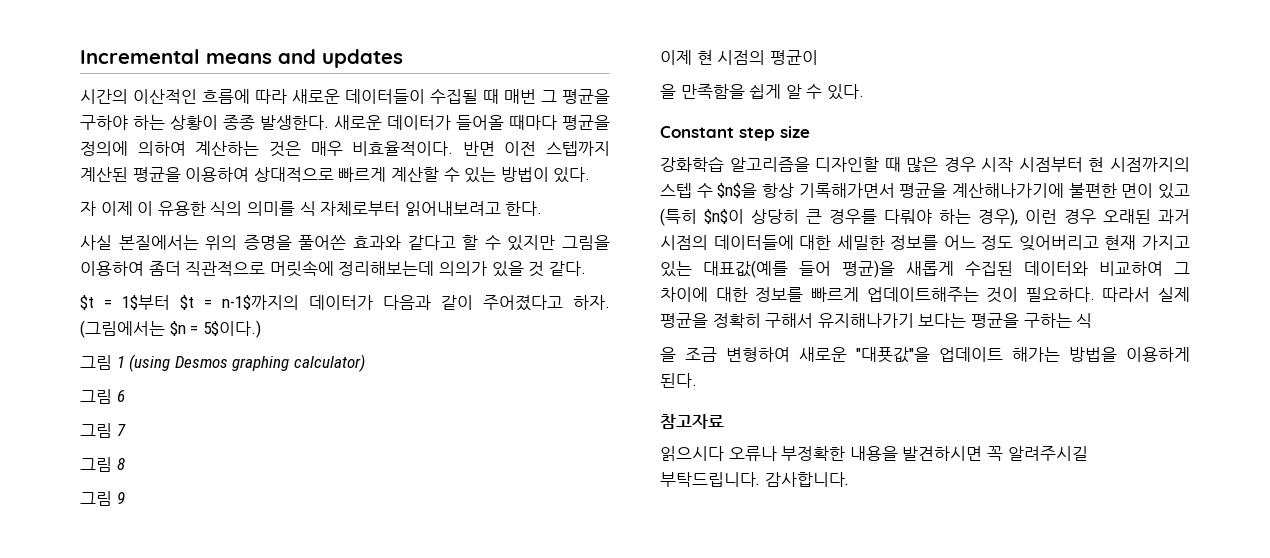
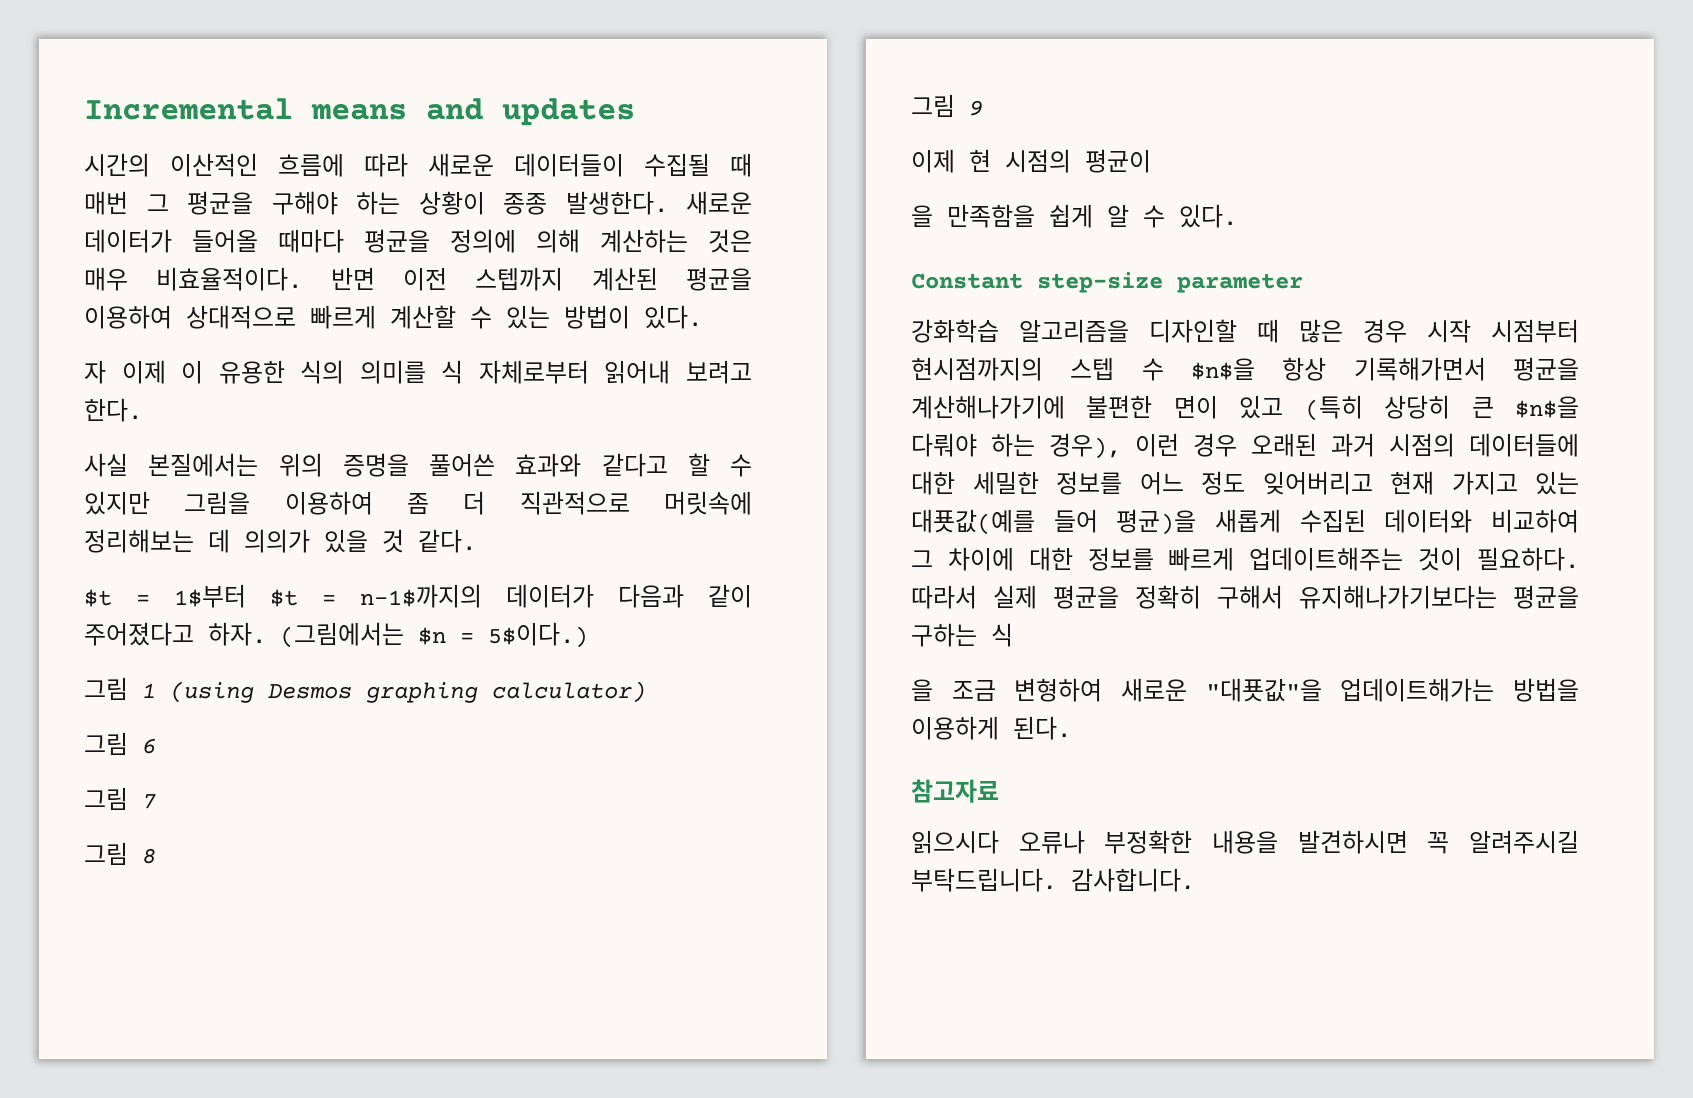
- 시간의 이산적인 흐름에 따라 새로운 데이터들이 수집될 때 매번 그 평균을 구하야 하는 상황이 종종 발생한다.
+ 시간의 이산적인 흐름에 따라 새로운 데이터들이 수집될 때 매번 그 평균을 구해야 하는 상황이 종종 발생한다.
- 새로운 데이터가 들어올 때마다 평균을 정의에 의하여 계산하는 것은 매우 비효율적이다.
+ 새로운 데이터가 들어올 때마다 평균을 정의에 의해 계산하는 것은 매우 비효율적이다.
- 자 이제 이 유용한 식의 의미를 식 자체로부터 읽어내보려고 한다.
+ 자 이제 이 유용한 식의 의미를 식 자체로부터 읽어내 보려고 한다.
- 사실 본질에서는 위의 증명을 풀어쓴 효과와 같다고 할 수 있지만 그림을 이용하여 좀더 직관적으로 머릿속에 정리해보는데 의의가 있을 것 같다.
+ 사실 본질에서는 위의 증명을 풀어쓴 효과와 같다고 할 수 있지만 그림을 이용하여 좀 더 직관적으로 머릿속에 정리해보는 데 의의가 있을 것 같다.
- Constant step size
+ Constant step-size parameter
- 강화학습 알고리즘을 디자인할 때 많은 경우 시작 시점부터 현 시점까지의 스텝 수 $n$을 항상 기록해가면서 평균을 계산해나가기에 불편한 면이 있고 (특히 $n$이 상당히 큰 경우를 다뤄야 하는 경우), 이런 경우 오래된 과거 시점의 데이터들에 대한 세밀한 정보를 어느 정도 잊어버리고 현재 가지고 있는 대표값(예를 들어 평균)을 새롭게 수집된 데이터와 비교하여 그 차이에 대한 정보를 빠르게 업데이트해주는 것이 필요하다.
+ 강화학습 알고리즘을 디자인할 때 많은 경우 시작 시점부터 현시점까지의 스텝 수 $n$을 항상 기록해가면서 평균을 계산해나가기에 불편한 면이 있고 (특히 상당히 큰 $n$을 다뤄야 하는 경우), 이런 경우 오래된 과거 시점의 데이터들에 대한 세밀한 정보를 어느 정도 잊어버리고 현재 가지고 있는 대푯값(예를 들어 평균)을 새롭게 수집된 데이터와 비교하여 그 차이에 대한 정보를 빠르게 업데이트해주는 것이 필요하다.
- 따라서 실제 평균을 정확히 구해서 유지해나가기 보다는 평균을 구하는 식
+ 따라서 실제 평균을 정확히 구해서 유지해나가기보다는 평균을 구하는 식
- 을 조금 변형하여 새로운 "대푯값"을 업데이트 해가는 방법을 이용하게 된다.
+ 을 조금 변형하여 새로운 "대푯값"을 업데이트해가는 방법을 이용하게 된다.

